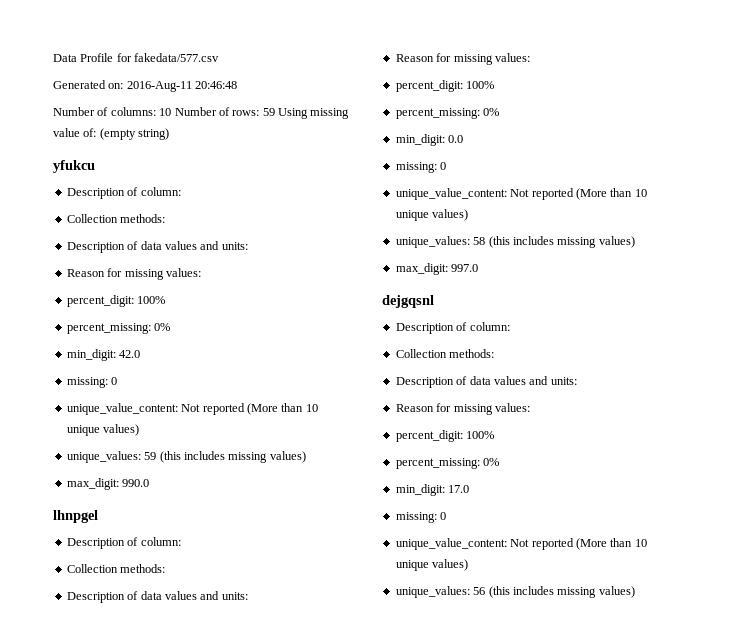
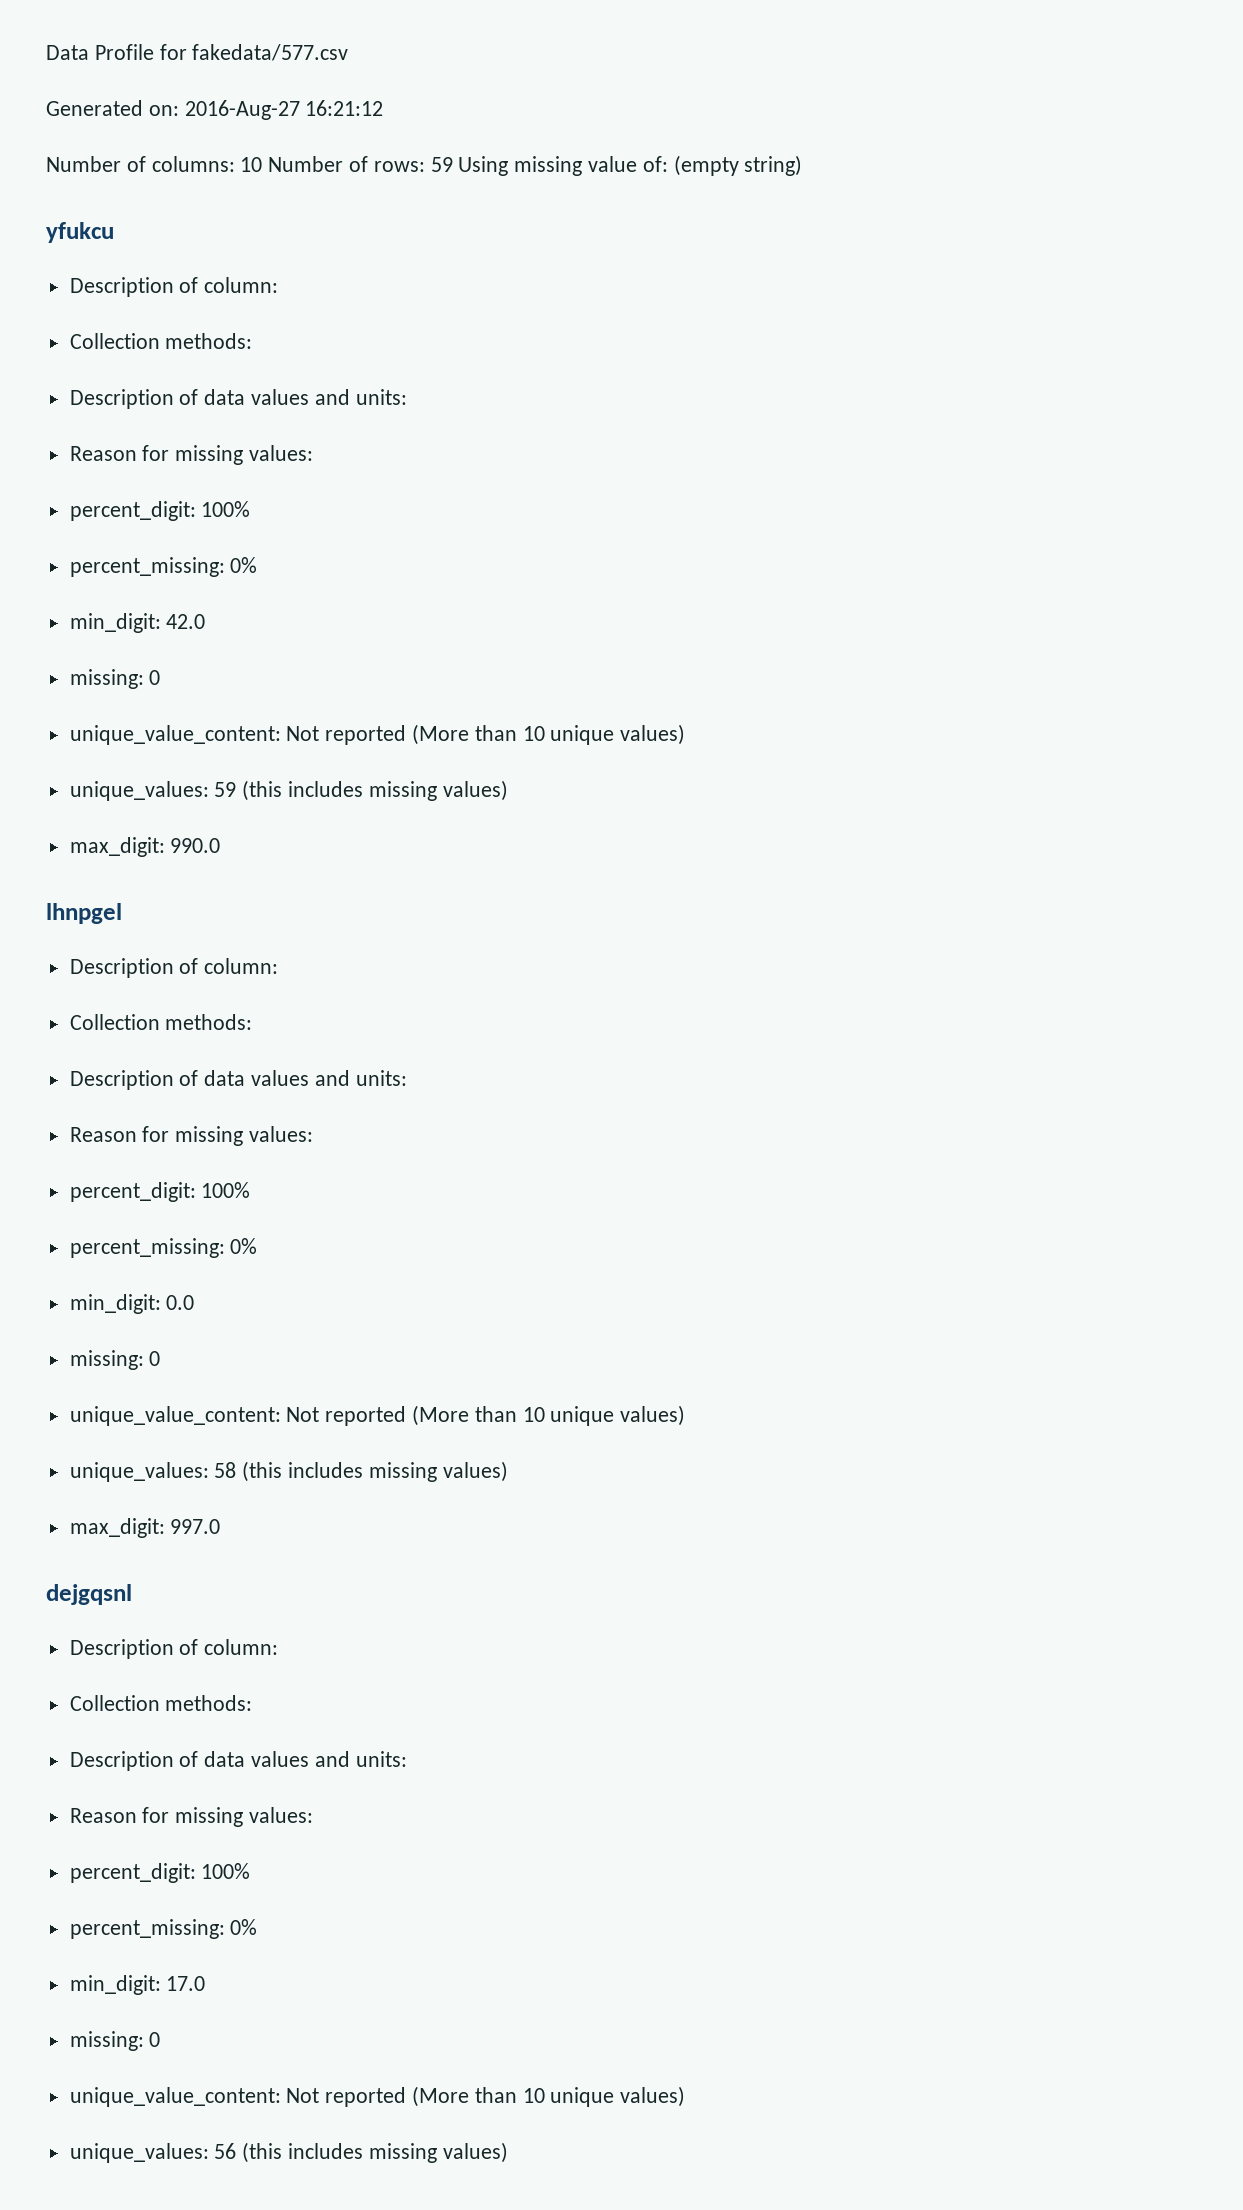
- Generated on: 2016-Aug-11 20:46:48
+ Generated on: 2016-Aug-27 16:21:12

